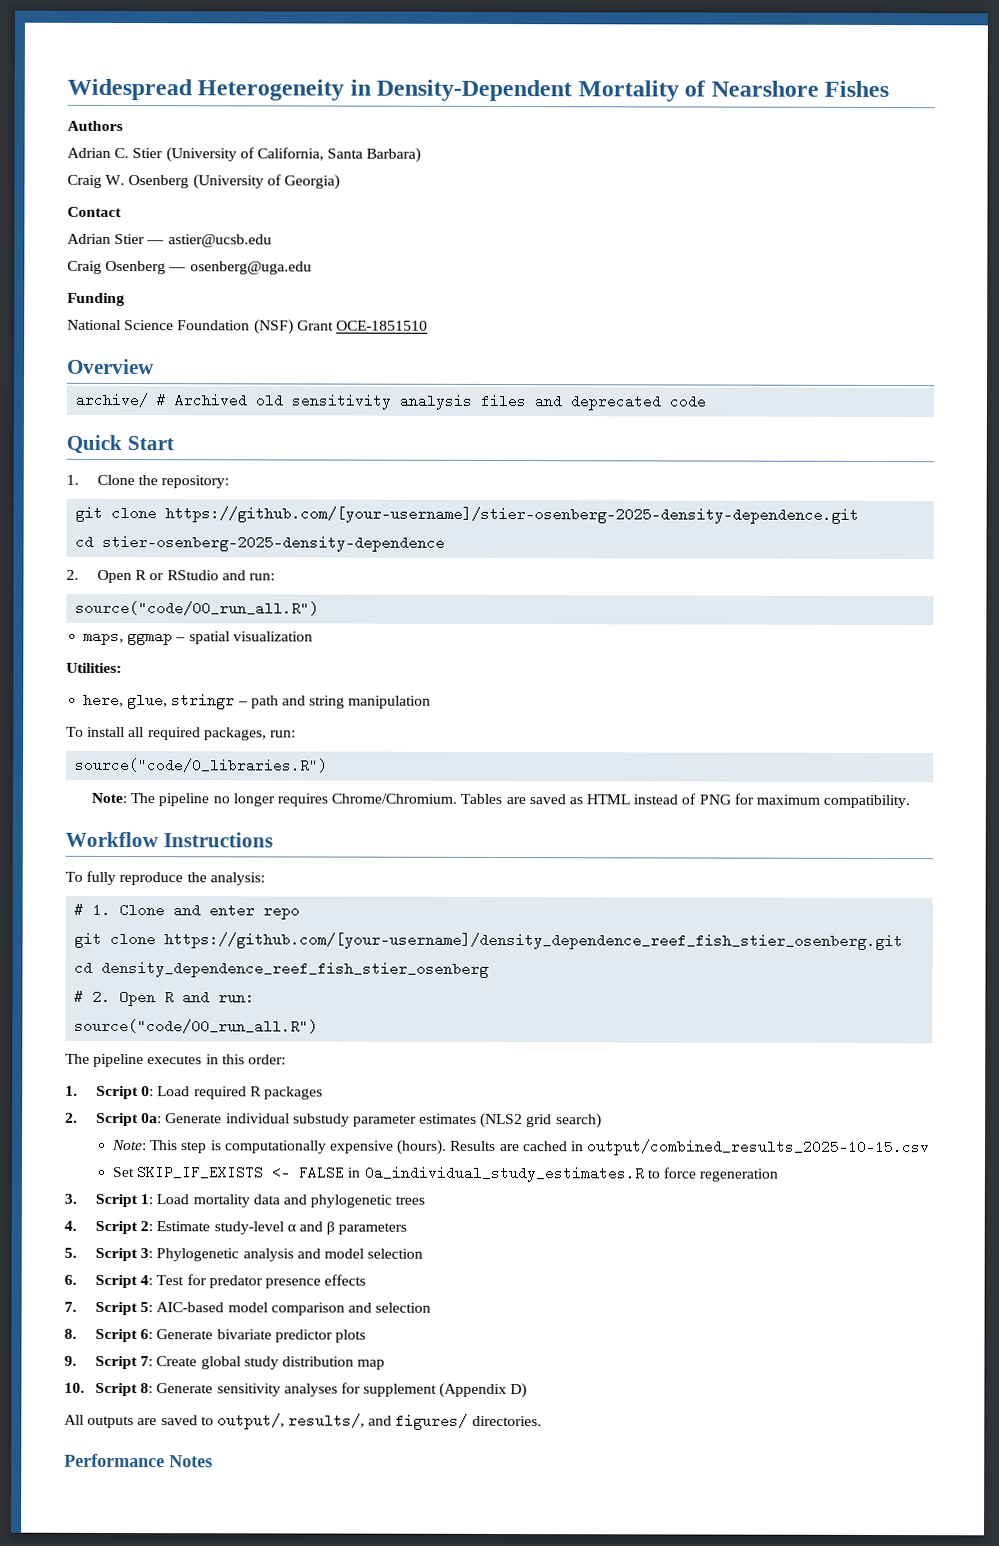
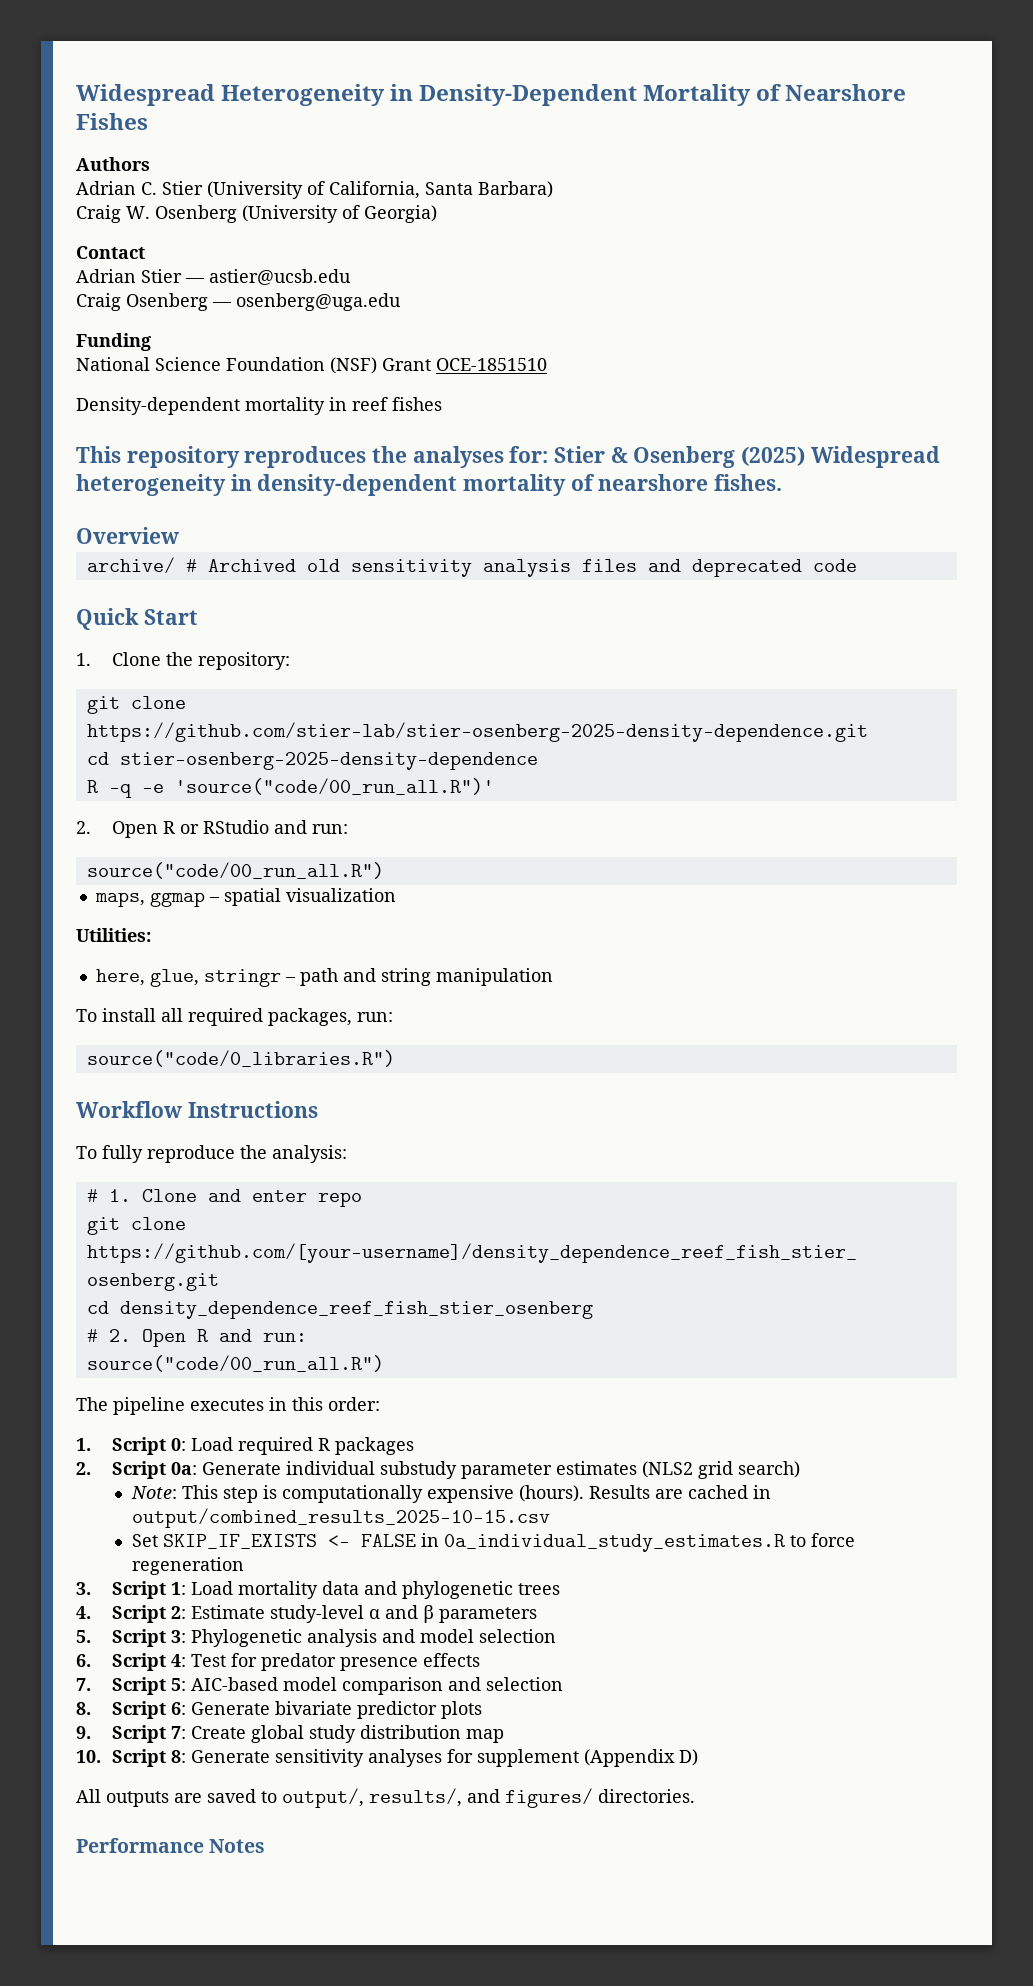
+ Density-dependent mortality in reef fishes
+ This repository reproduces the analyses for: Stier & Osenberg (2025) Widespread heterogeneity in density-dependent mortality of nearshore fishes.
- git clone https://github.com/[your-username]/stier-osenberg-2025-density-dependence.git
+ git clone https://github.com/stier-lab/stier-osenberg-2025-density-dependence.git
+ R -q -e 'source("code/00_run_all.R")'
- Note: The pipeline no longer requires Chrome/Chromium. Tables are saved as HTML instead of PNG for maximum compatibility.

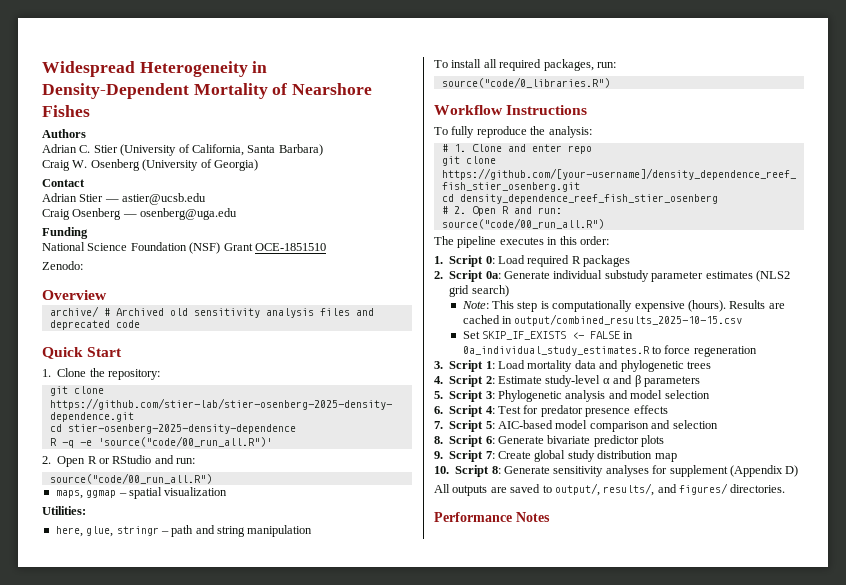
- Density-dependent mortality in reef fishes
- This repository reproduces the analyses for: Stier & Osenberg (2025) Widespread heterogeneity in density-dependent mortality of nearshore fishes.
+ Zenodo:

